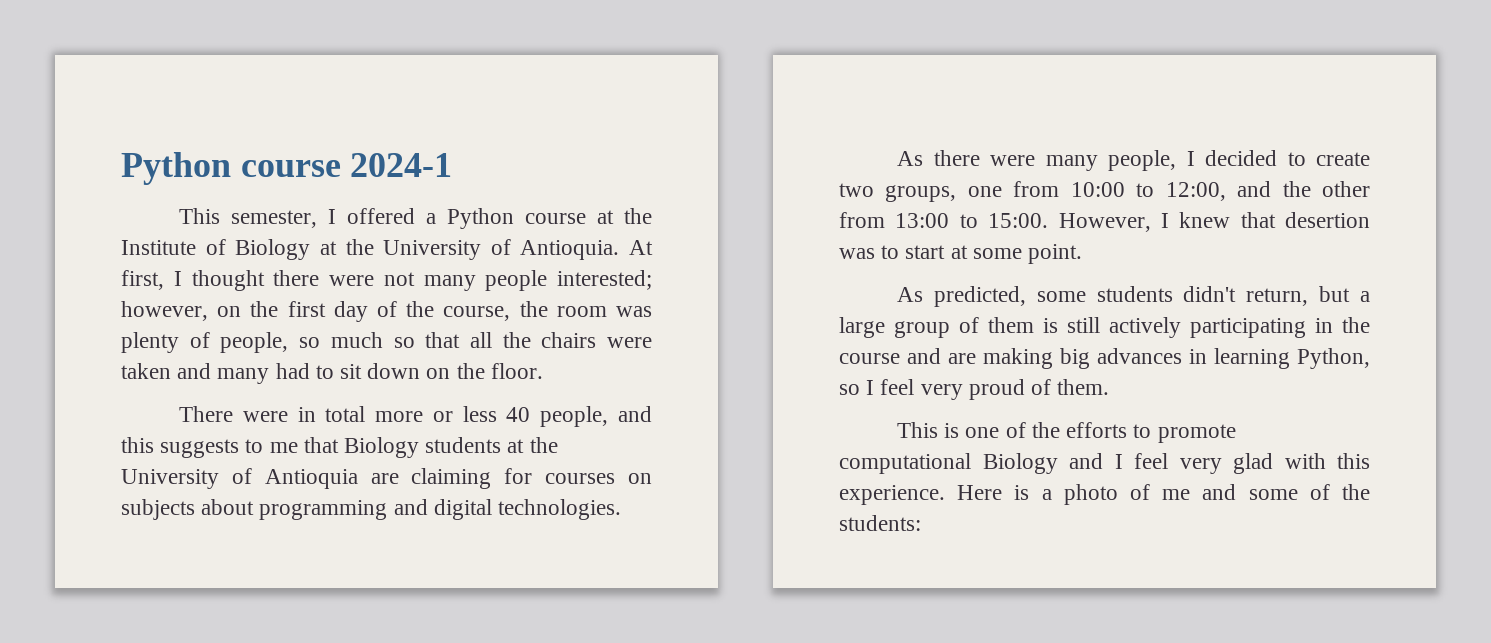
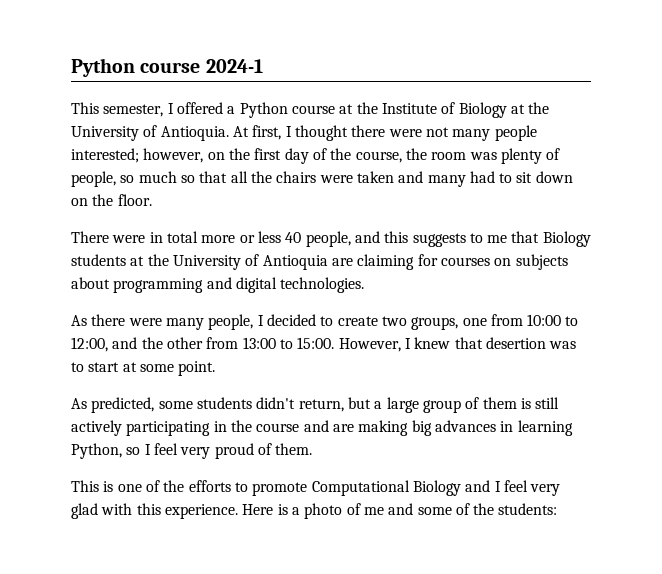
- This is one of the efforts to promote computational Biology and I feel very glad with this experience.
+ This is one of the efforts to promote Computational Biology and I feel very glad with this experience.

